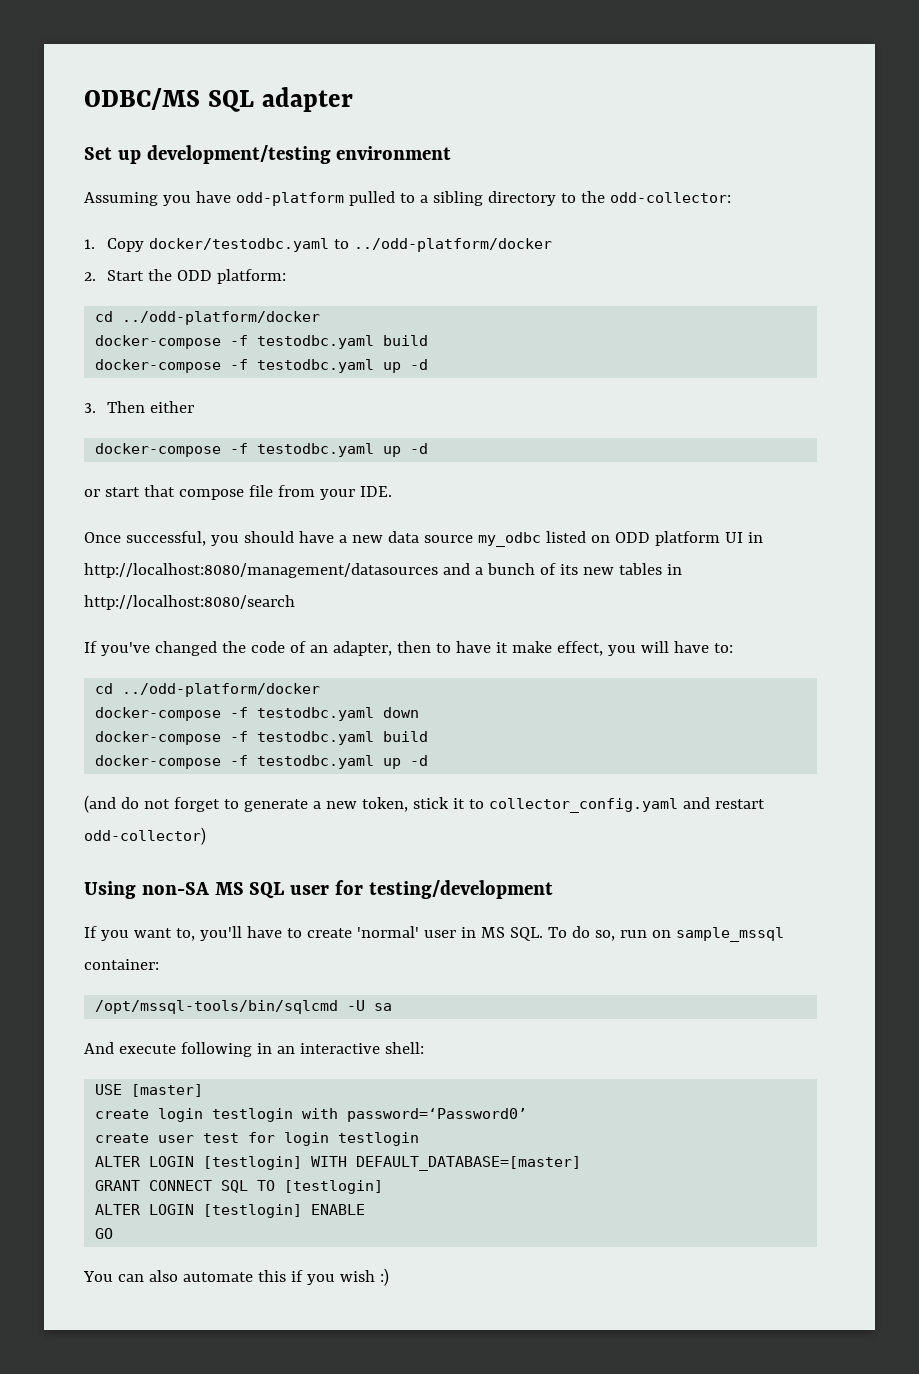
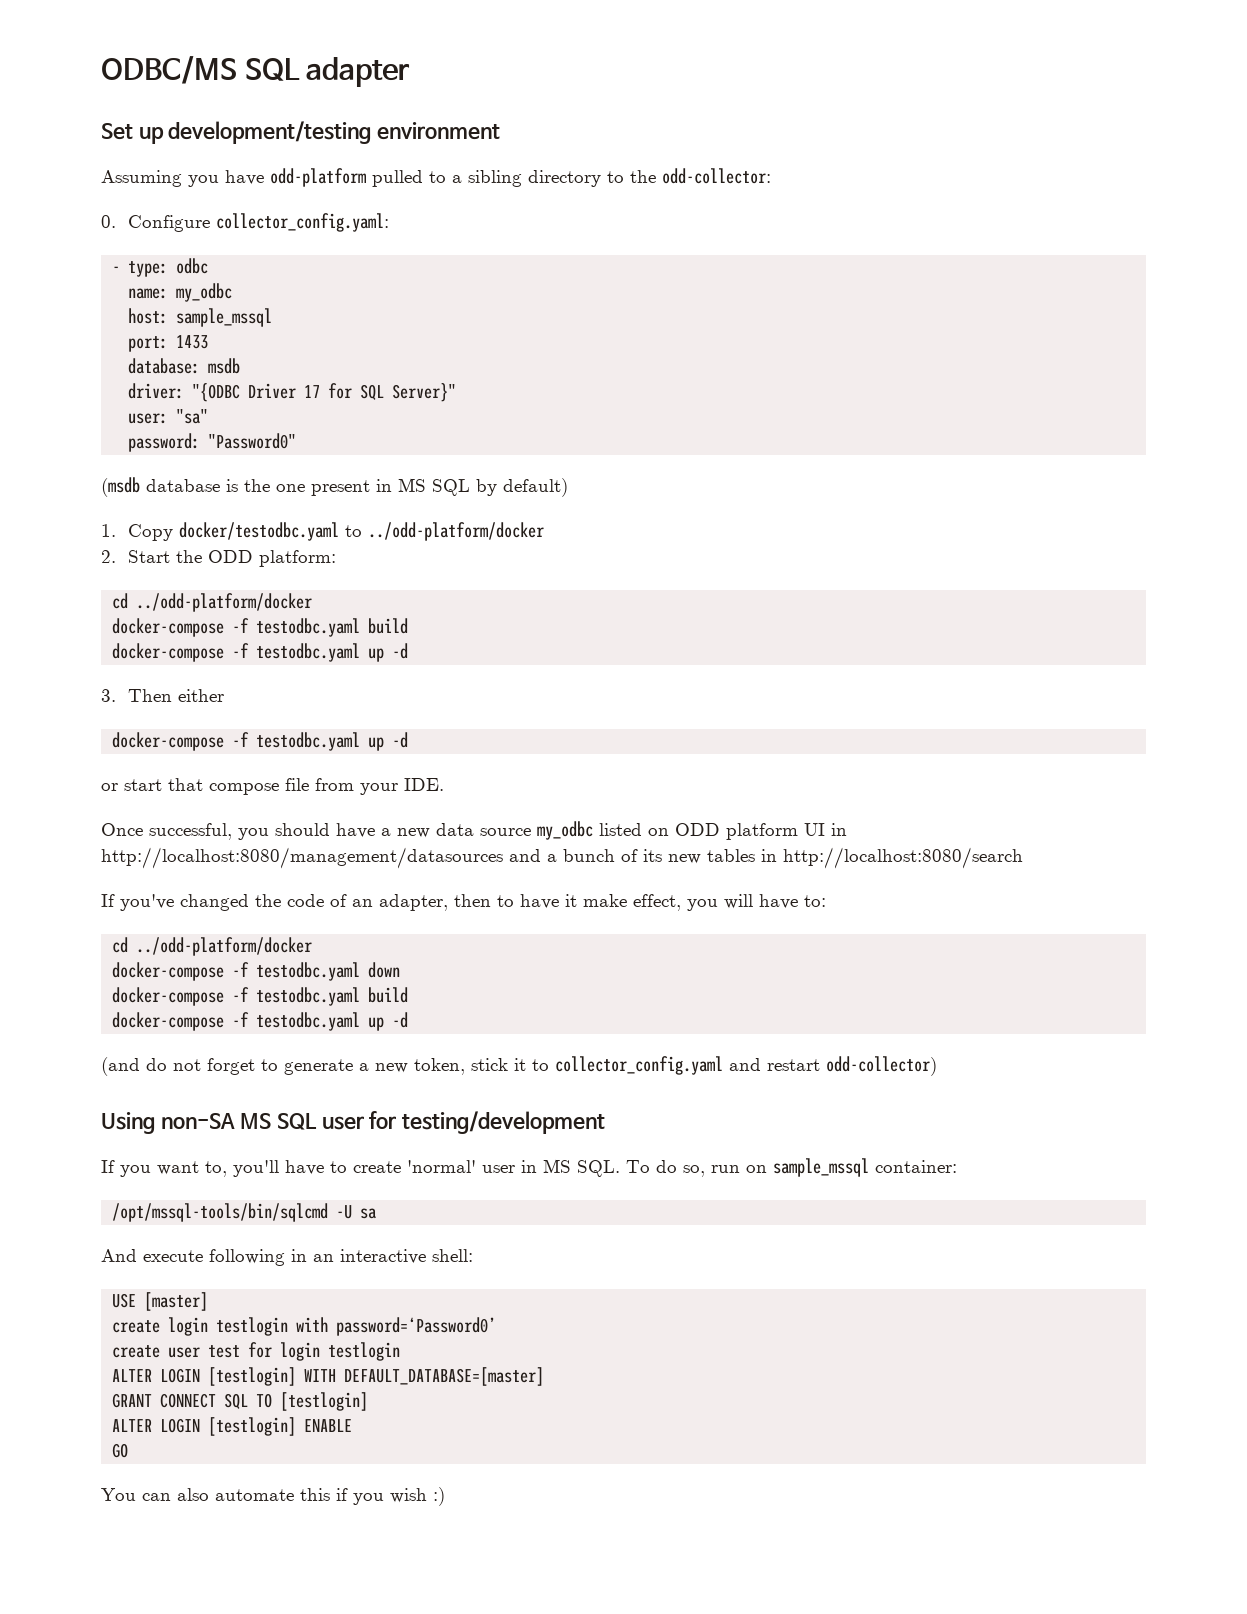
+ 0. Configure collector_config.yaml:
+ - type: odbc
+ name: my_odbc
+ host: sample_mssql
+ port: 1433
+ database: msdb
+ driver: "{ODBC Driver 17 for SQL Server}"
+ user: "sa"
+ password: "Password0"
+ (msdb database is the one present in MS SQL by default)

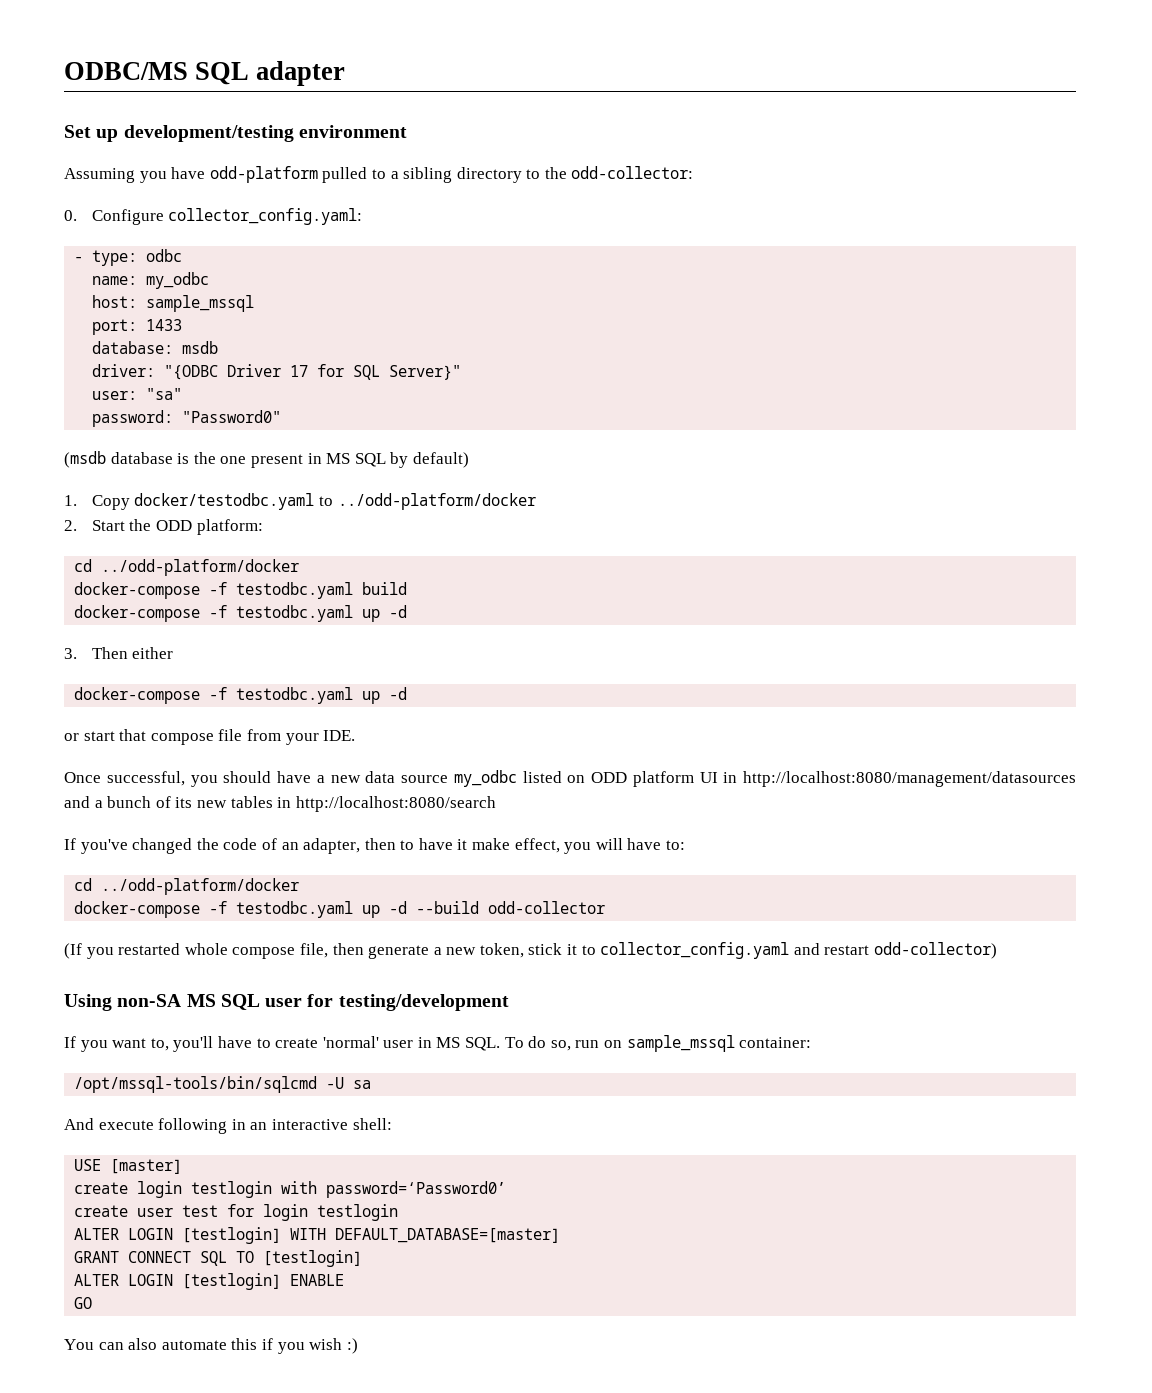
- docker-compose -f testodbc.yaml down
- docker-compose -f testodbc.yaml build
- docker-compose -f testodbc.yaml up -d
- (and do not forget to generate a new token, stick it to collector_config.yaml and restart odd-collector)
+ docker-compose -f testodbc.yaml up -d --build odd-collector
+ (If you restarted whole compose file, then generate a new token, stick it to collector_config.yaml and restart odd-collector)

